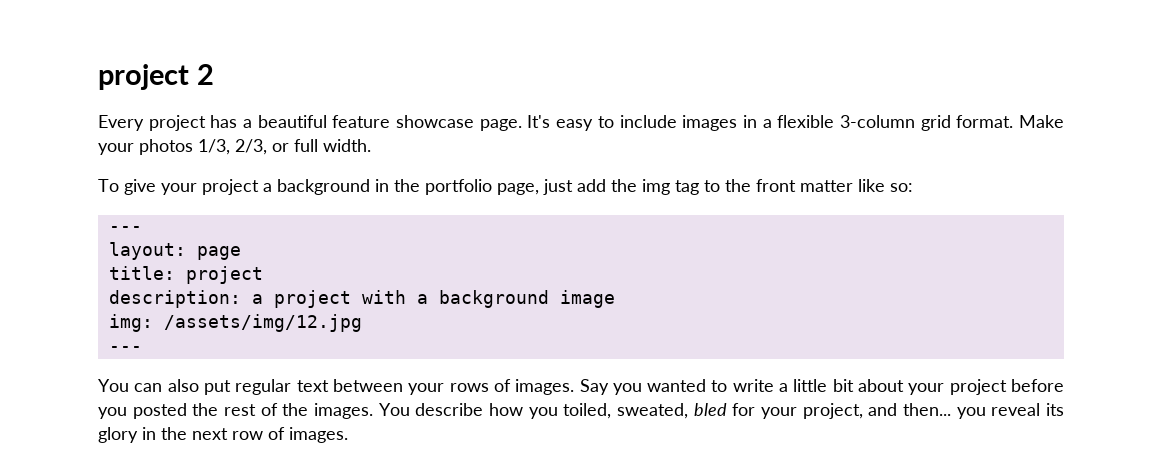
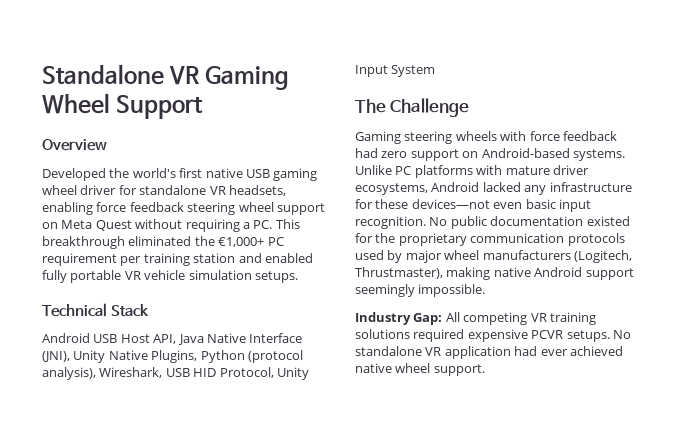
- project 2
- Every project has a beautiful feature showcase page. It's easy to include images in a flexible 3-column grid format. Make your photos 1/3, 2/3, or full width.
- To give your project a background in the portfolio page, just add the img tag to the front matter like so:
- ---
- layout: page
- title: project
- description: a project with a background image
- img: /assets/img/12.jpg
- ---
- You can also put regular text between your rows of images. Say you wanted to write a little bit about your project before you posted the rest of the images. You describe how you toiled, sweated, bled for your project, and then... you reveal its glory in the next row of images.
+ Standalone VR Gaming Wheel Support
+ Overview
+ Developed the world's first native USB gaming wheel driver for standalone VR headsets, enabling force feedback steering wheel support on Meta Quest without requiring a PC. This breakthrough eliminated the €1,000+ PC requirement per training station and enabled fully portable VR vehicle simulation setups.
+ Technical Stack
+ Android USB Host API, Java Native Interface (JNI), Unity Native Plugins, Python (protocol analysis), Wireshark, USB HID Protocol, Unity Input System
+ The Challenge
+ Gaming steering wheels with force feedback had zero support on Android-based systems. Unlike PC platforms with mature driver ecosystems, Android lacked any infrastructure for these devices—not even basic input recognition. No public documentation existed for the proprietary communication protocols used by major wheel manufacturers (Logitech, Thrustmaster), making native Android support seemingly impossible.
+ Industry Gap: All competing VR training solutions required expensive PCVR setups. No standalone VR application had ever achieved native wheel support.

